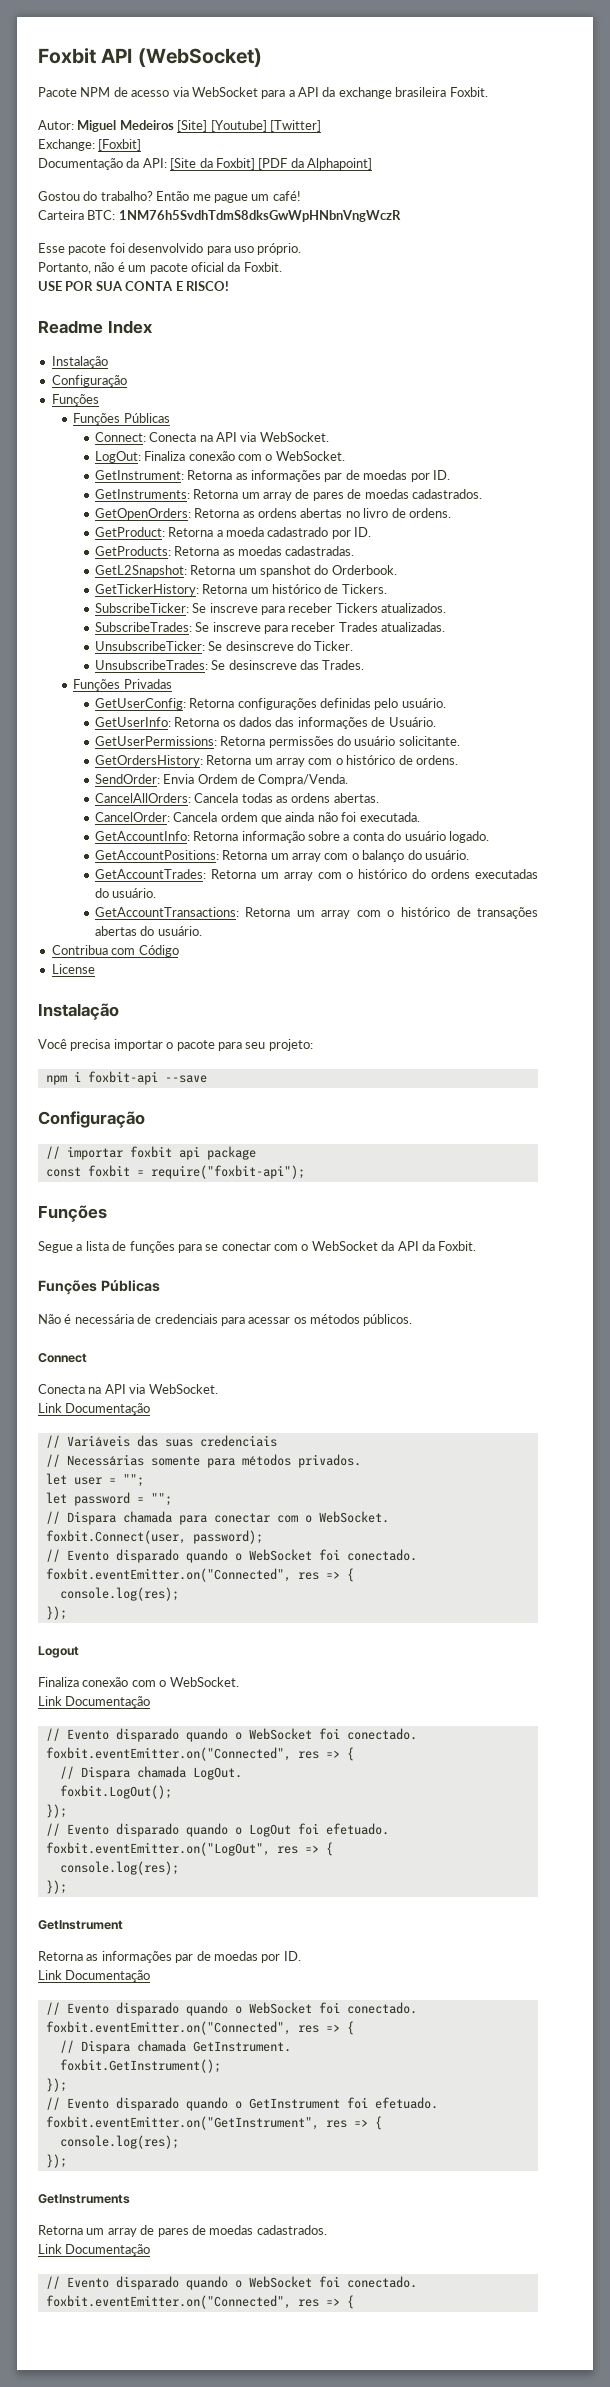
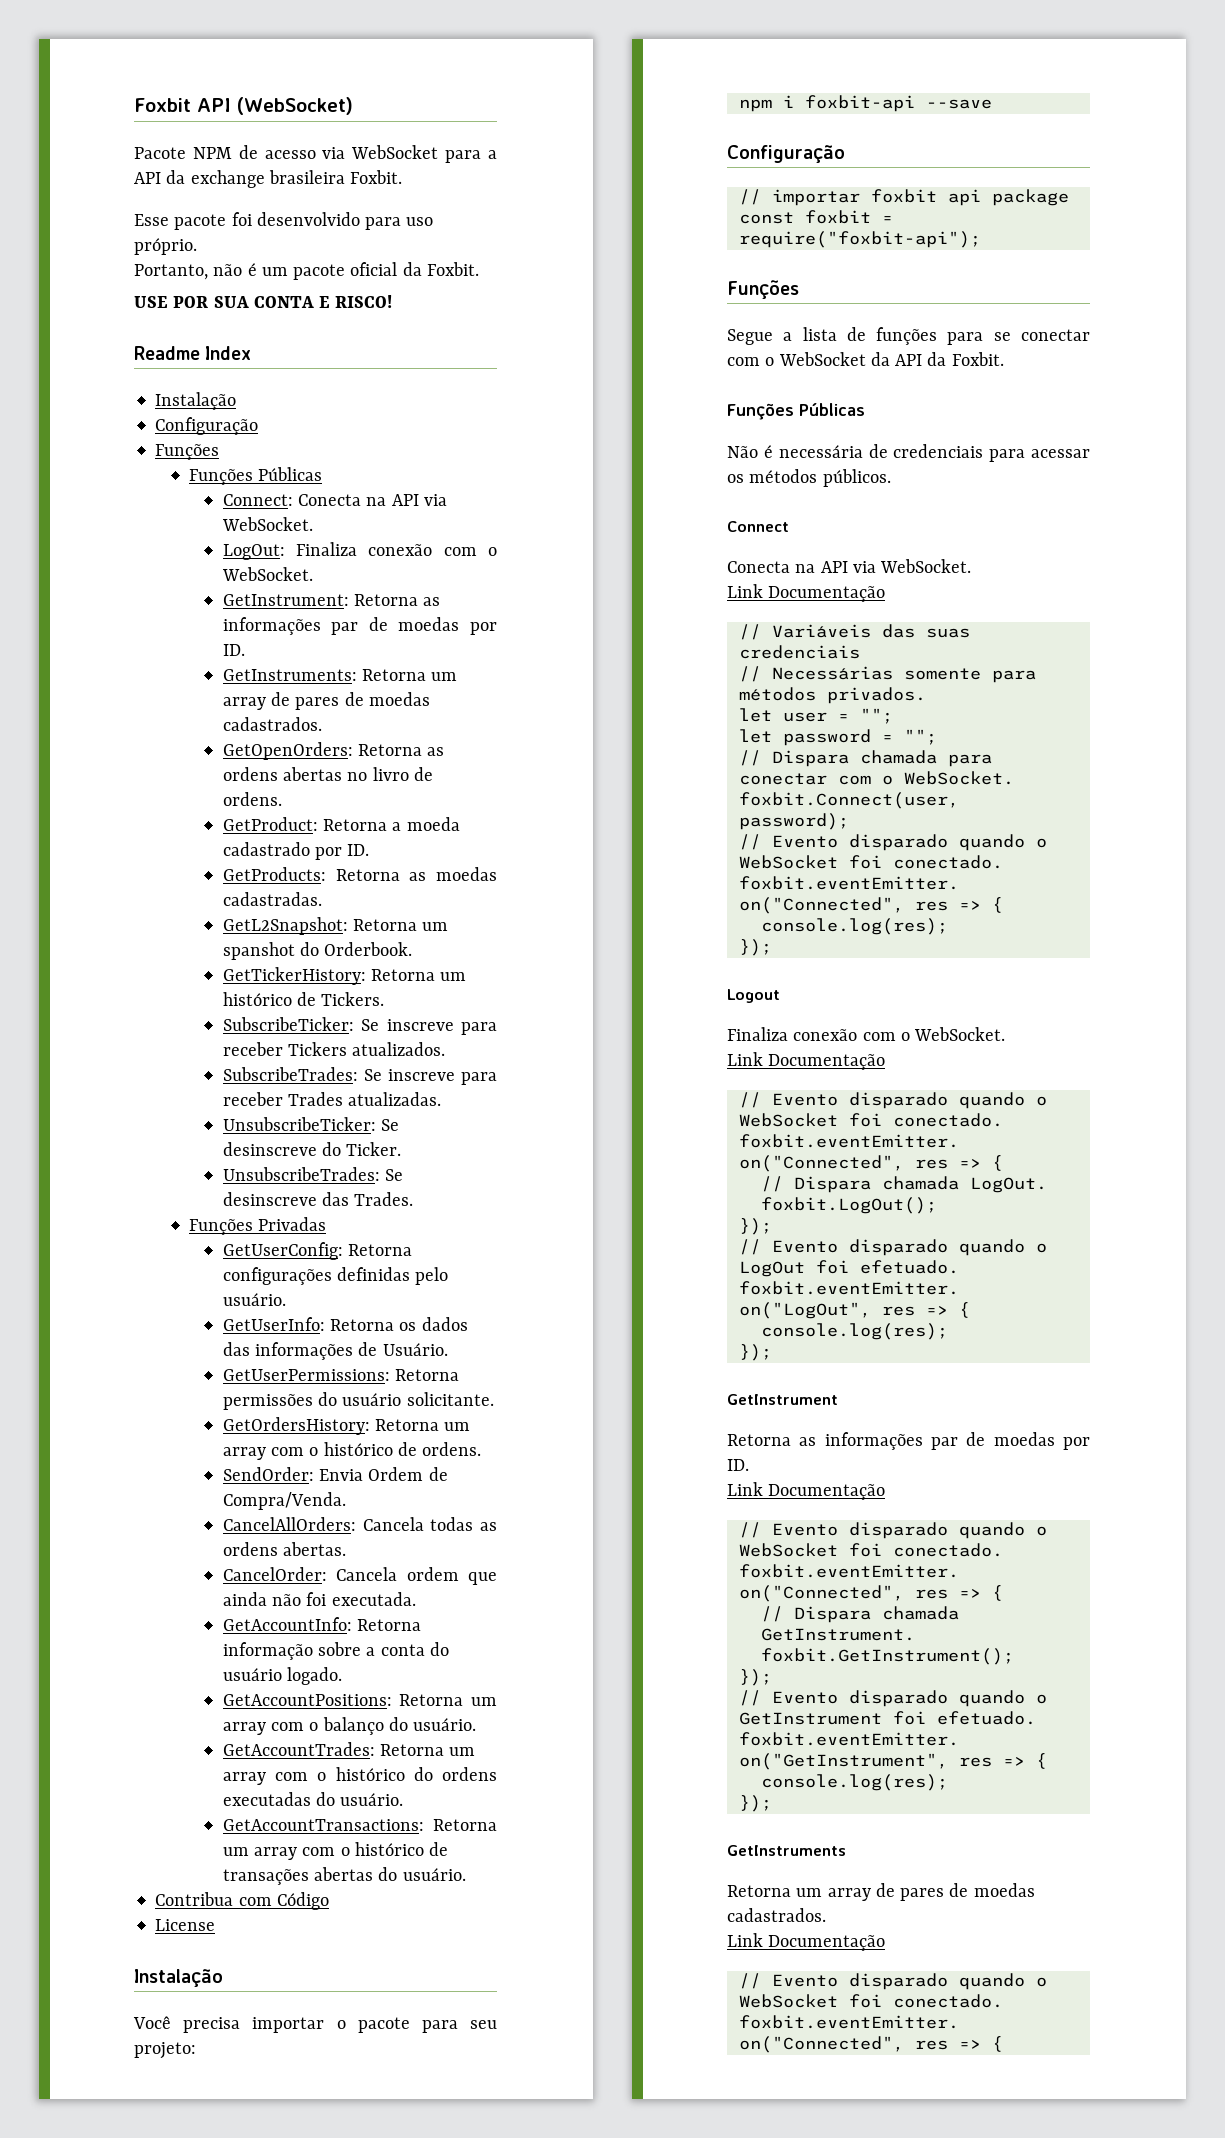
- Autor: Miguel Medeiros [Site] [Youtube] [Twitter]
- Exchange: [Foxbit]
- Documentação da API: [Site da Foxbit] [PDF da Alphapoint]
- Gostou do trabalho? Então me pague um café!
- Carteira BTC: 1NM76h5SvdhTdmS8dksGwWpHNbnVngWczR

